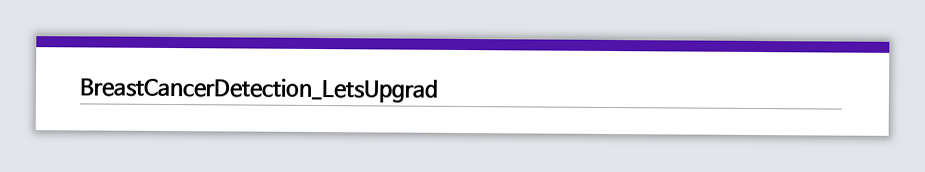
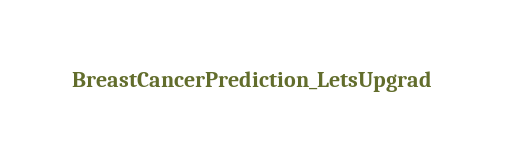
- BreastCancerDetection_LetsUpgrad
+ BreastCancerPrediction_LetsUpgrad

